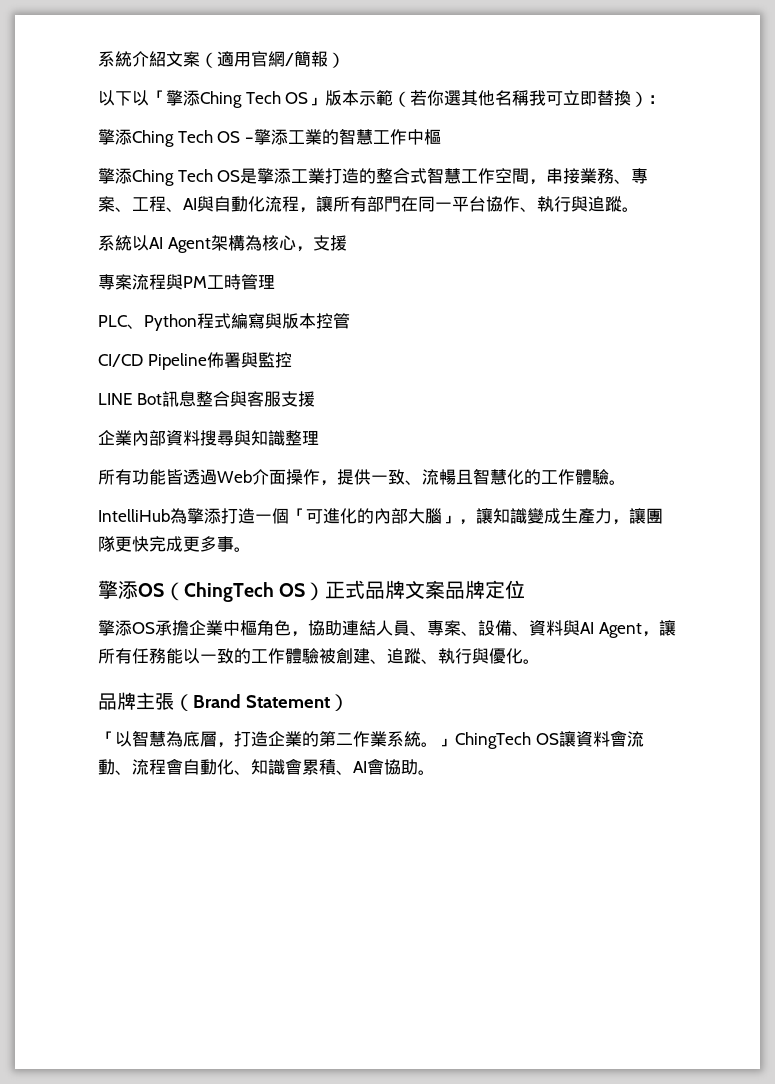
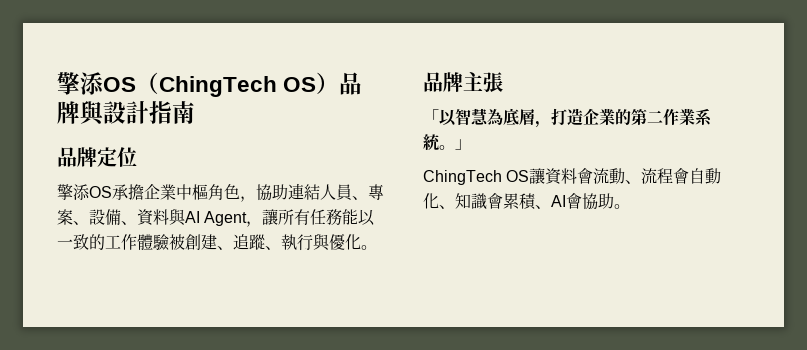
- 系統介紹文案（適用官網/簡報）
- 以下以「擎添Ching Tech OS」版本示範（若你選其他名稱我可立即替換）：
- 擎添Ching Tech OS –擎添工業的智慧工作中樞
- 擎添Ching Tech OS是擎添工業打造的整合式智慧工作空間，串接業務、專案、工程、AI與自動化流程，讓所有部門在同一平台協作、執行與追蹤。
- 系統以AI Agent架構為核心，支援
- 專案流程與PM工時管理
- PLC、Python程式編寫與版本控管
- CI/CD Pipeline佈署與監控
- LINE Bot訊息整合與客服支援
- 企業內部資料搜尋與知識整理
- 所有功能皆透過Web介面操作，提供一致、流暢且智慧化的工作體驗。
- IntelliHub為擎添打造一個「可進化的內部大腦」，讓知識變成生產力，讓團隊更快完成更多事。
- 擎添OS（ChingTech OS）正式品牌文案品牌定位
+ 擎添OS（ChingTech OS）品牌與設計指南
+ 品牌定位
- 品牌主張（Brand Statement）
+ 品牌主張
- 「以智慧為底層，打造企業的第二作業系統。」ChingTech OS讓資料會流動、流程會自動化、知識會累積、AI會協助。
+ 「以智慧為底層，打造企業的第二作業系統。」
+ ChingTech OS讓資料會流動、流程會自動化、知識會累積、AI會協助。

